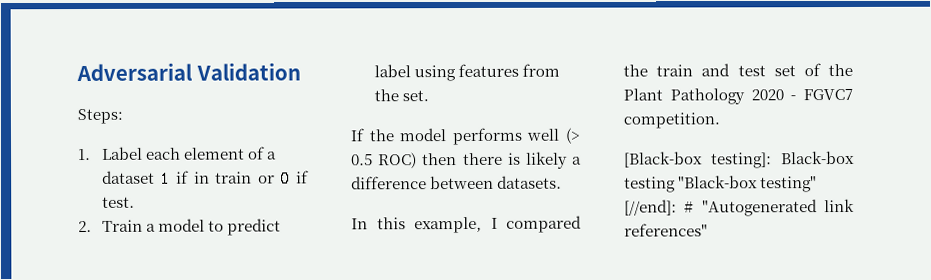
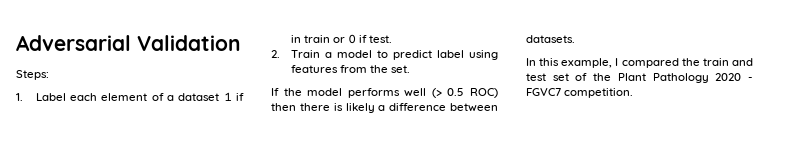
- [Black-box testing]: Black-box testing "Black-box testing" [//end]: # "Autogenerated link references"

